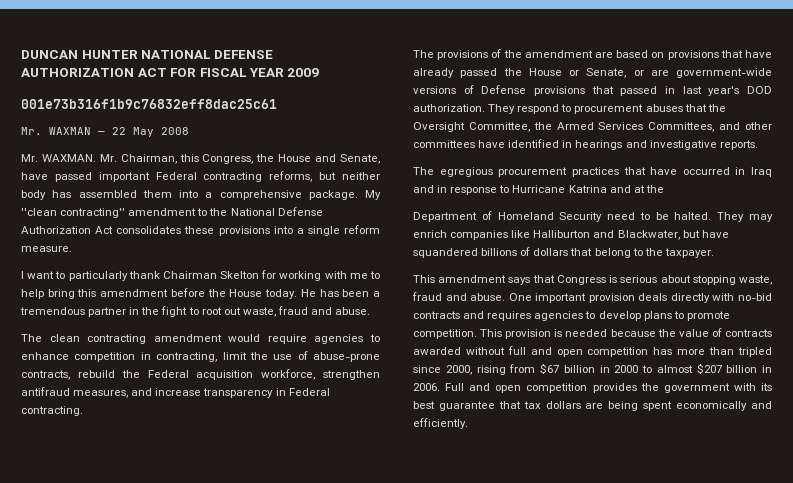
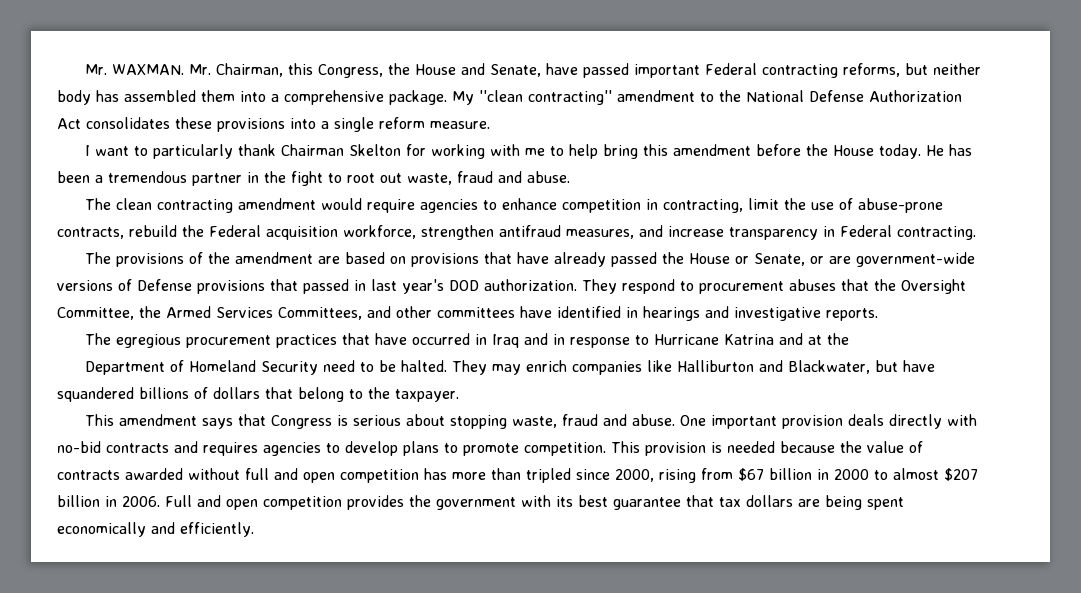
- DUNCAN HUNTER NATIONAL DEFENSE AUTHORIZATION ACT FOR FISCAL YEAR 2009
- 001e73b316f1b9c76832eff8dac25c61
- Mr. WAXMAN — 22 May 2008

